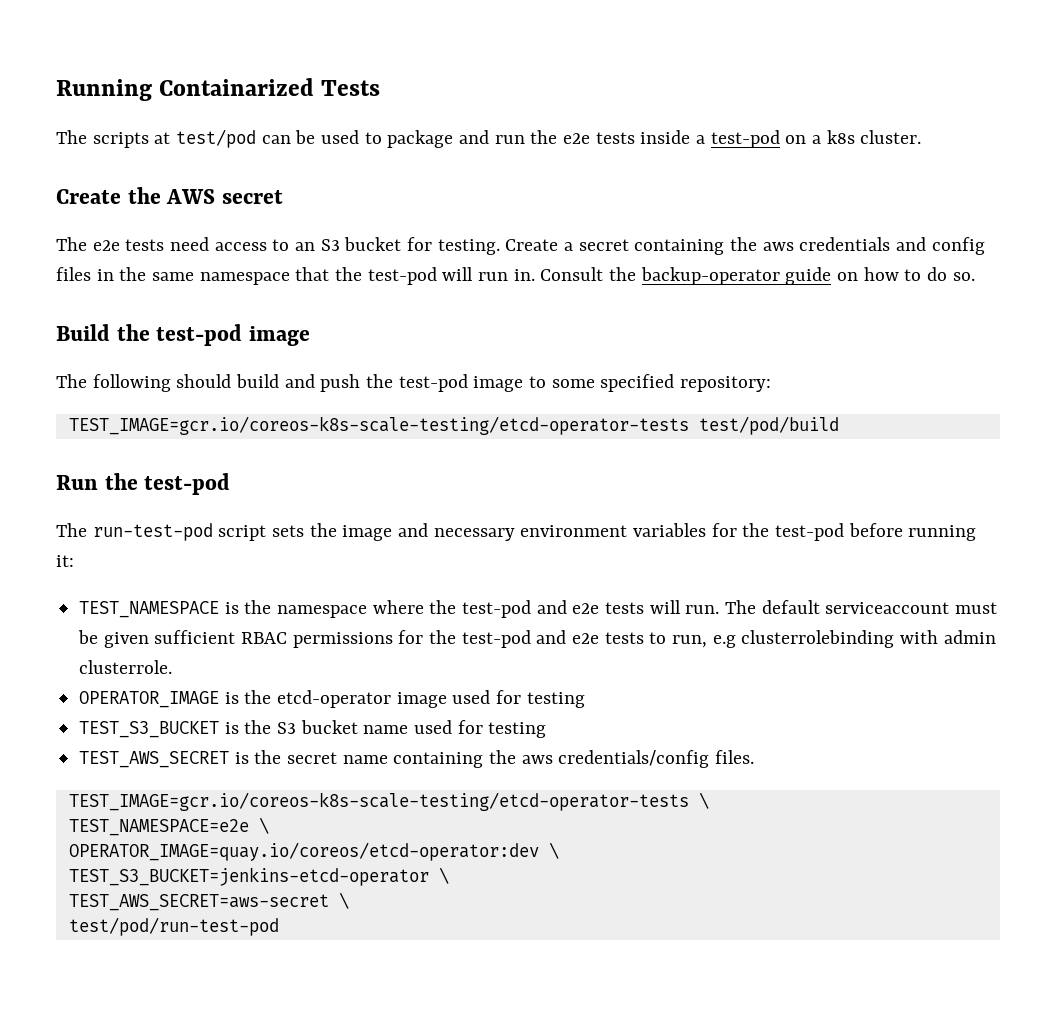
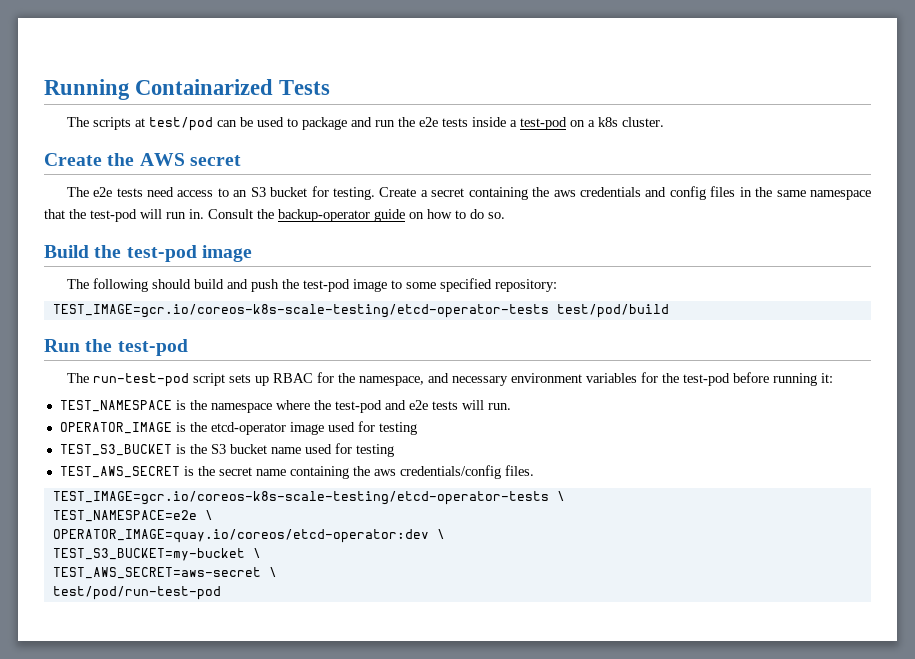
- The run-test-pod script sets the image and necessary environment variables for the test-pod before running it:
+ The run-test-pod script sets up RBAC for the namespace, and necessary environment variables for the test-pod before running it:
- The default serviceaccount must be given sufficient RBAC permissions for the test-pod and e2e tests to run, e.g clusterrolebinding with admin clusterrole.
- TEST_S3_BUCKET=jenkins-etcd-operator \
+ TEST_S3_BUCKET=my-bucket \

